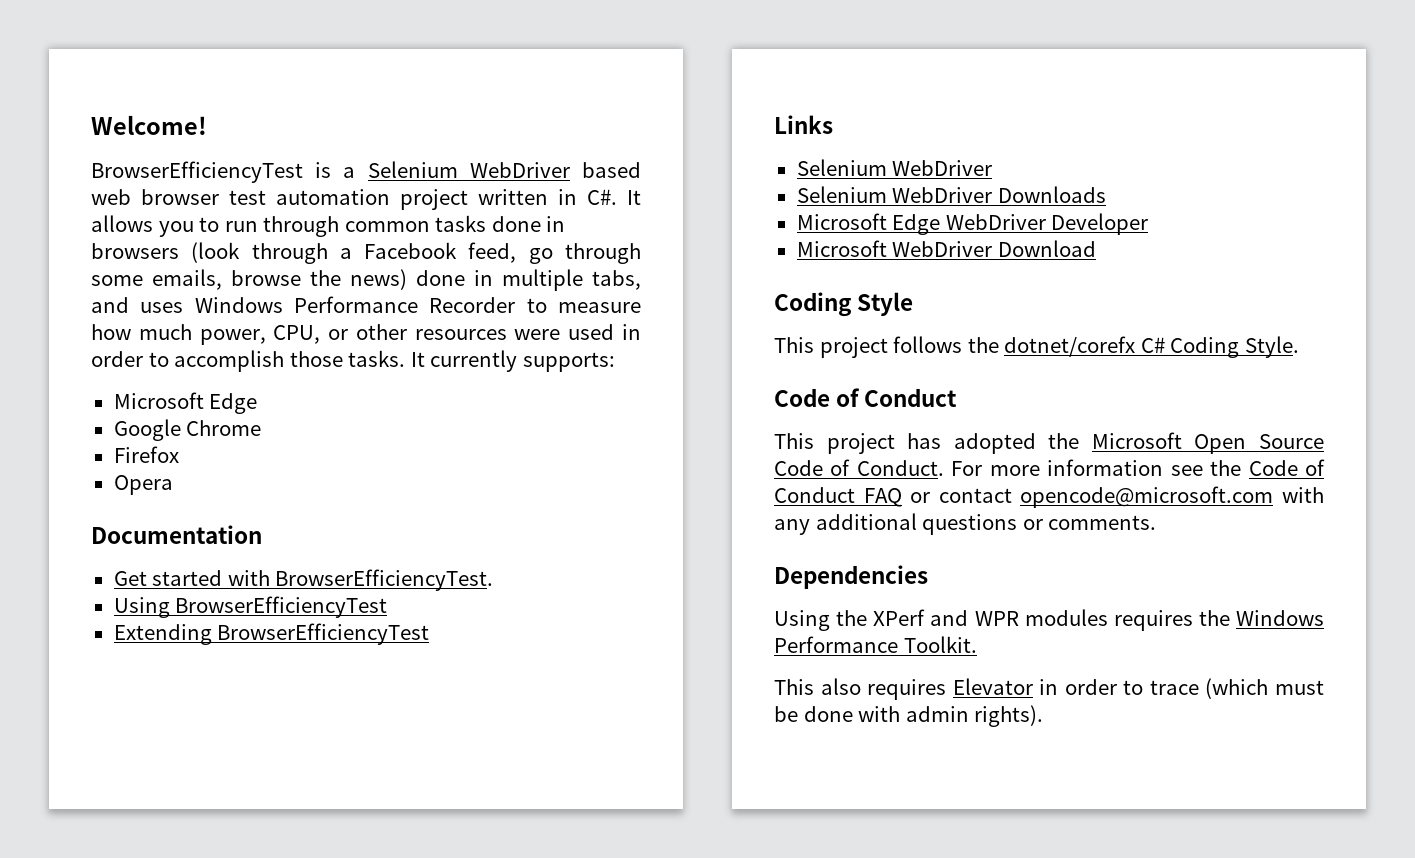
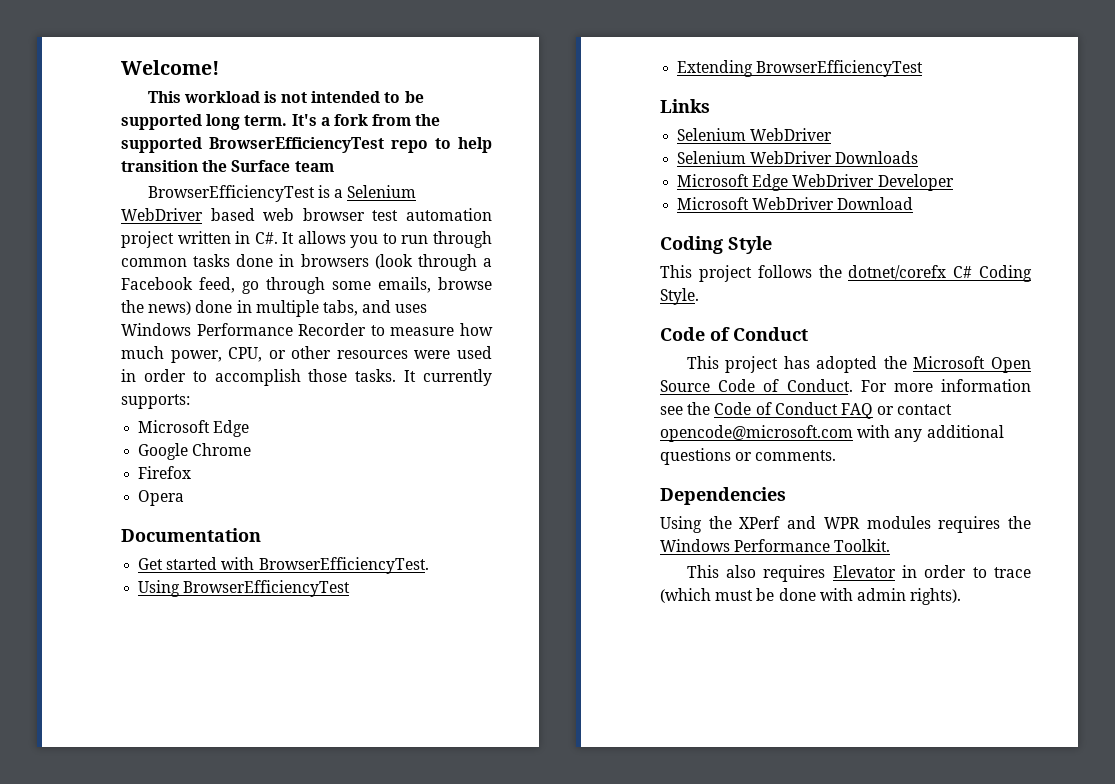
+ This workload is not intended to be supported long term. It's a fork from the supported BrowserEfficiencyTest repo to help transition the Surface team

